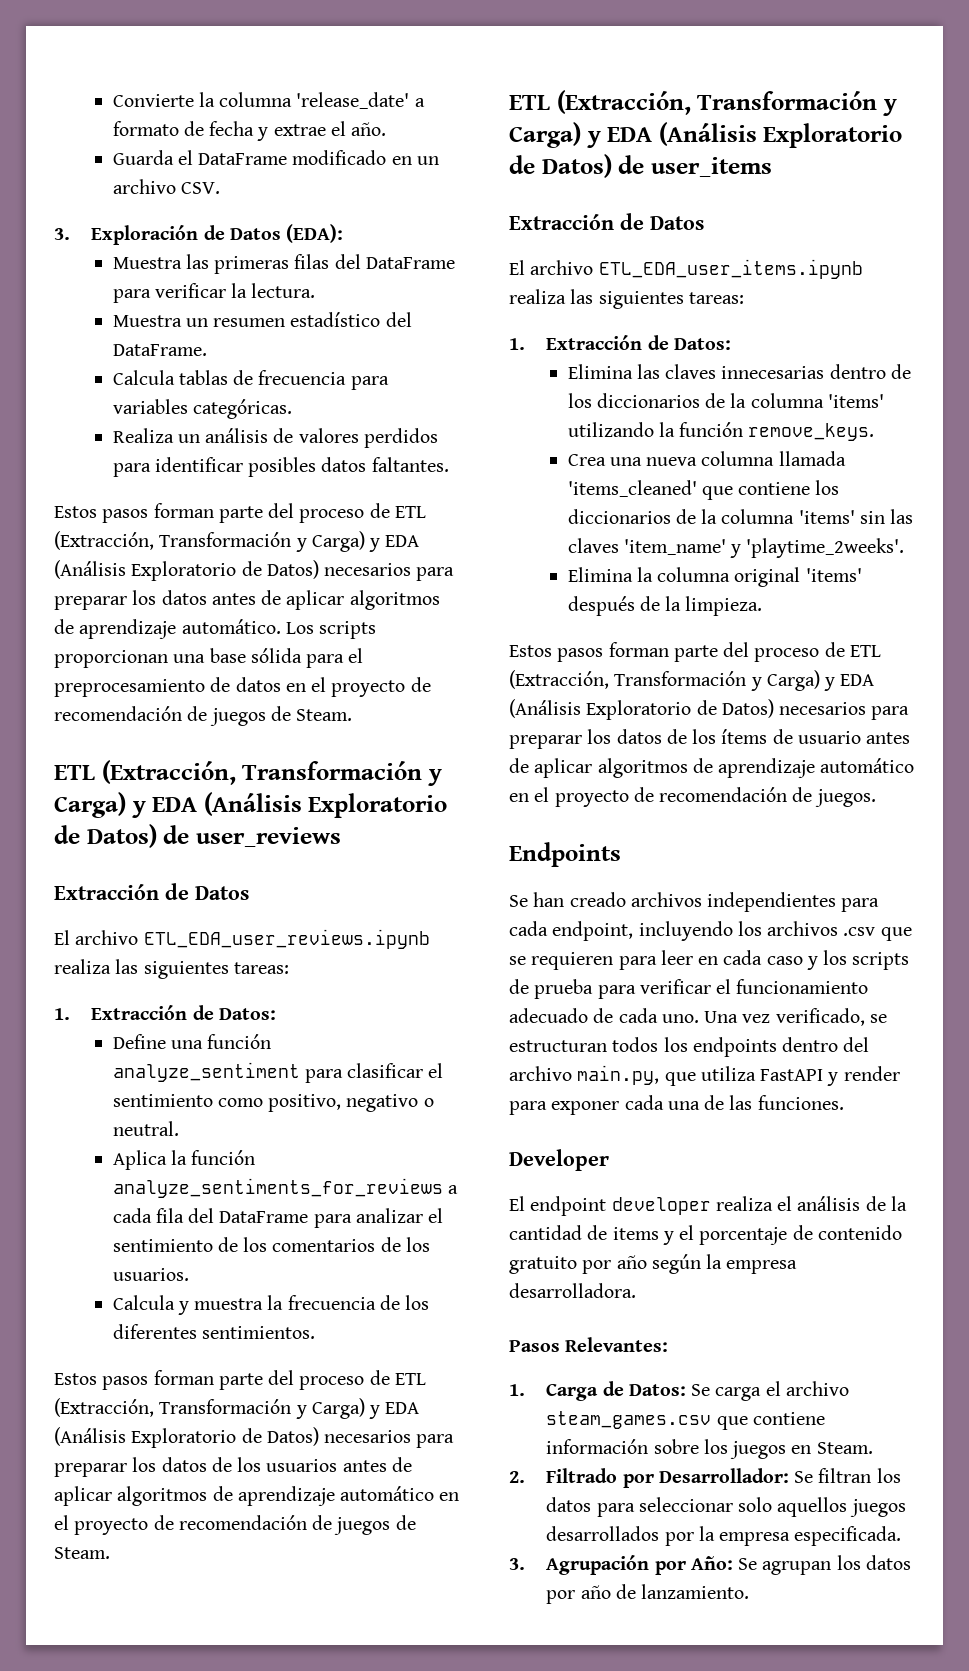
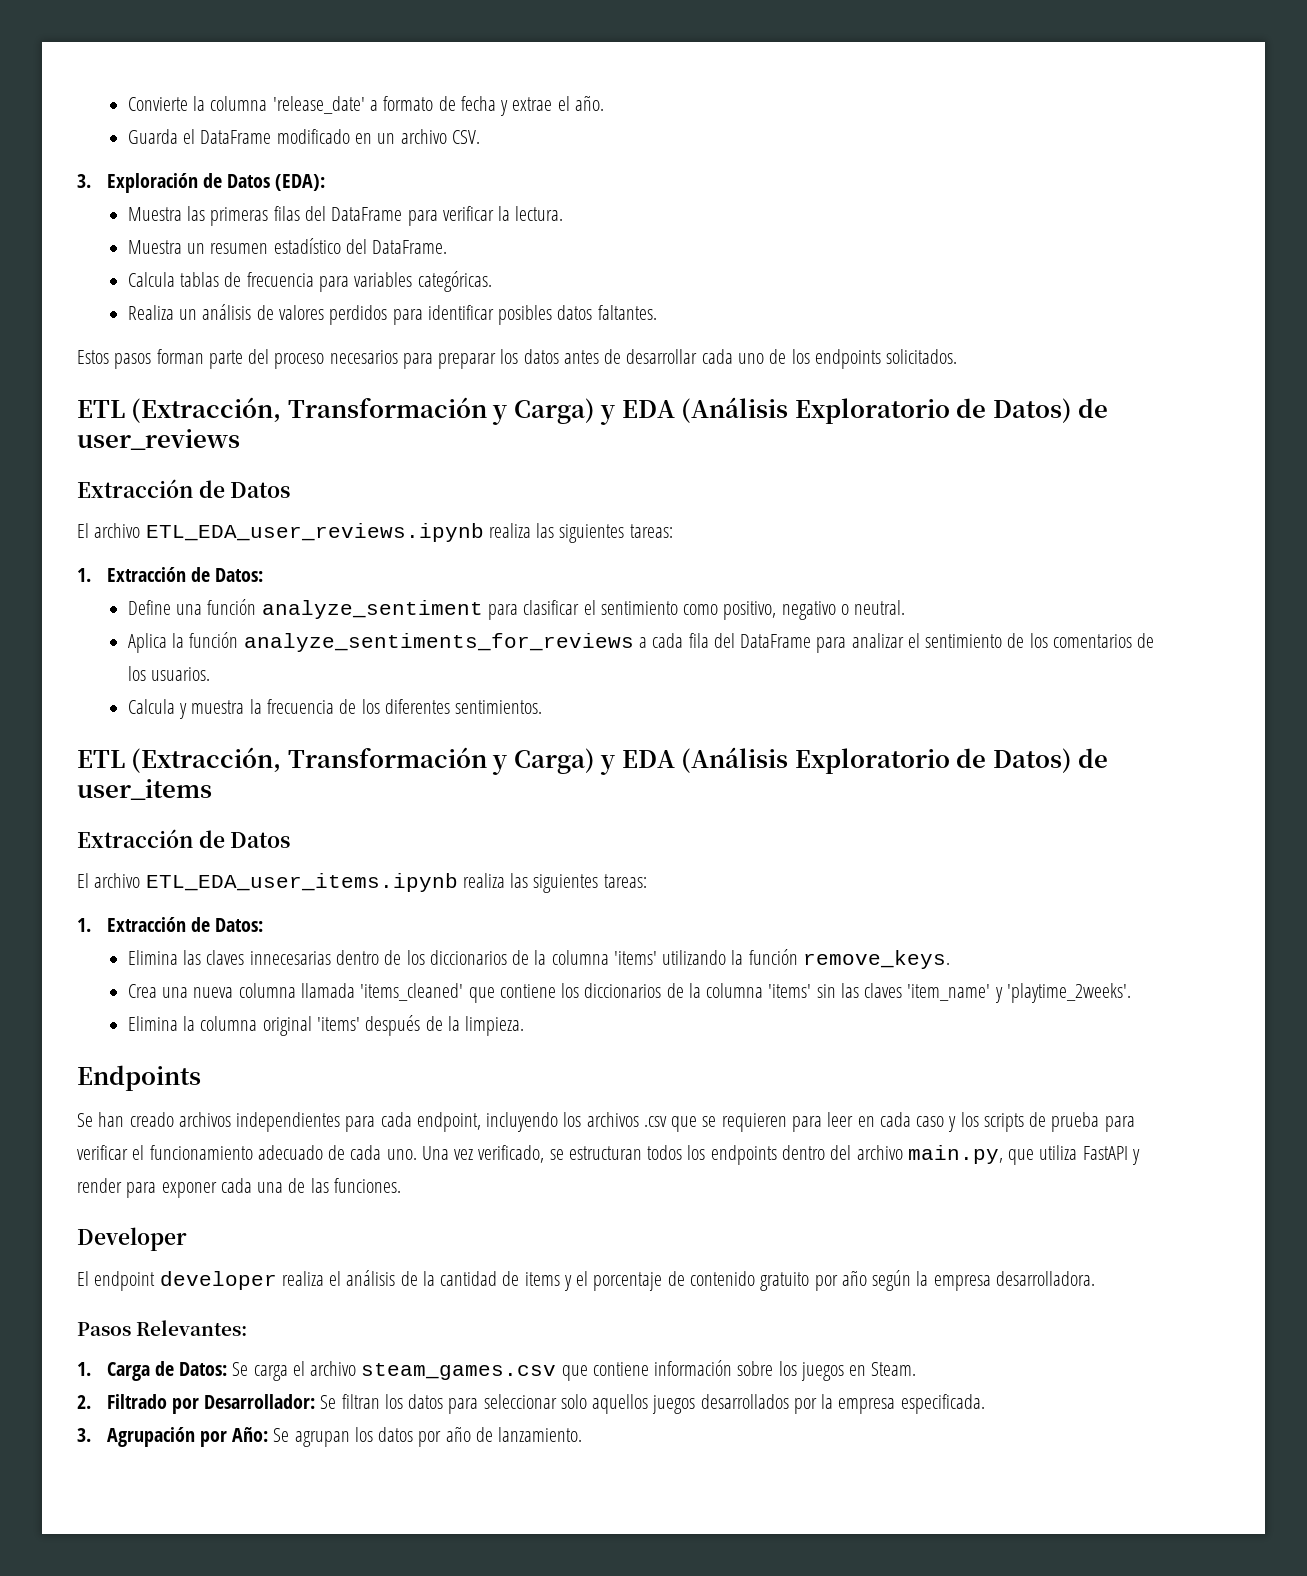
- Estos pasos forman parte del proceso de ETL (Extracción, Transformación y Carga) y EDA (Análisis Exploratorio de Datos) necesarios para preparar los datos antes de aplicar algoritmos de aprendizaje automático. Los scripts proporcionan una base sólida para el preprocesamiento de datos en el proyecto de recomendación de juegos de Steam.
+ Estos pasos forman parte del proceso necesarios para preparar los datos antes de desarrollar cada uno de los endpoints solicitados.
- Estos pasos forman parte del proceso de ETL (Extracción, Transformación y Carga) y EDA (Análisis Exploratorio de Datos) necesarios para preparar los datos de los usuarios antes de aplicar algoritmos de aprendizaje automático en el proyecto de recomendación de juegos de Steam.
- Estos pasos forman parte del proceso de ETL (Extracción, Transformación y Carga) y EDA (Análisis Exploratorio de Datos) necesarios para preparar los datos de los ítems de usuario antes de aplicar algoritmos de aprendizaje automático en el proyecto de recomendación de juegos.

